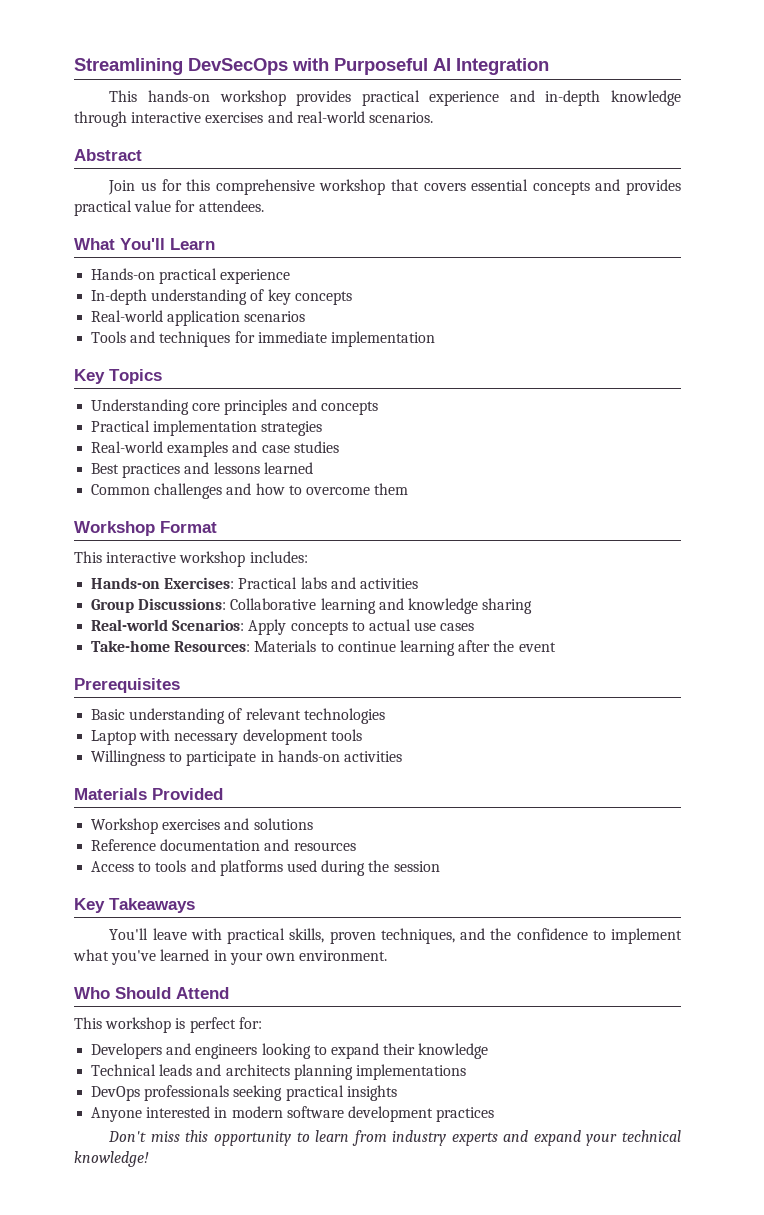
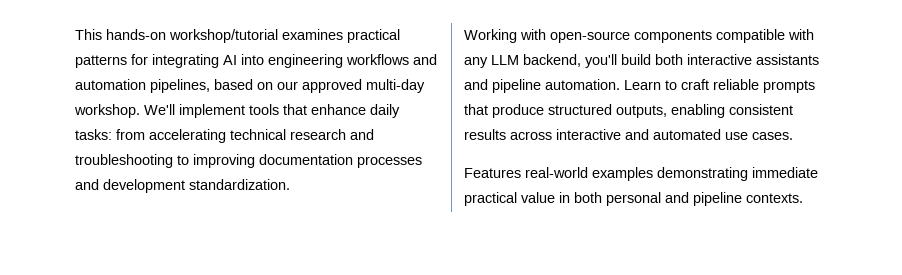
- Streamlining DevSecOps with Purposeful AI Integration
- This hands-on workshop provides practical experience and in-depth knowledge through interactive exercises and real-world scenarios.
- Abstract
- Join us for this comprehensive workshop that covers essential concepts and provides practical value for attendees.
- What You'll Learn
- Hands-on practical experience
- In-depth understanding of key concepts
- Real-world application scenarios
- Tools and techniques for immediate implementation
- Key Topics
- Understanding core principles and concepts
- Practical implementation strategies
- Real-world examples and case studies
- Best practices and lessons learned
- Common challenges and how to overcome them
- Workshop Format
- This interactive workshop includes:
- Hands-on Exercises: Practical labs and activities
- Group Discussions: Collaborative learning and knowledge sharing
- Real-world Scenarios: Apply concepts to actual use cases
- Take-home Resources: Materials to continue learning after the event
- Prerequisites
- Basic understanding of relevant technologies
- Laptop with necessary development tools
- Willingness to participate in hands-on activities
- Materials Provided
- Workshop exercises and solutions
- Reference documentation and resources
- Access to tools and platforms used during the session
- Key Takeaways
- You'll leave with practical skills, proven techniques, and the confidence to implement what you've learned in your own environment.
- Who Should Attend
- This workshop is perfect for:
- Developers and engineers looking to expand their knowledge
- Technical leads and architects planning implementations
- DevOps professionals seeking practical insights
- Anyone interested in modern software development practices
- Don't miss this opportunity to learn from industry experts and expand your technical knowledge!
+ This hands-on workshop/tutorial examines practical patterns for integrating AI into engineering workflows and automation pipelines, based on our approved multi-day workshop. We'll implement tools that enhance daily tasks: from accelerating technical research and troubleshooting to improving documentation processes and development standardization.
+ Working with open-source components compatible with any LLM backend, you'll build both interactive assistants and pipeline automation. Learn to craft reliable prompts that produce structured outputs, enabling consistent results across interactive and automated use cases.
+ Features real-world examples demonstrating immediate practical value in both personal and pipeline contexts.

